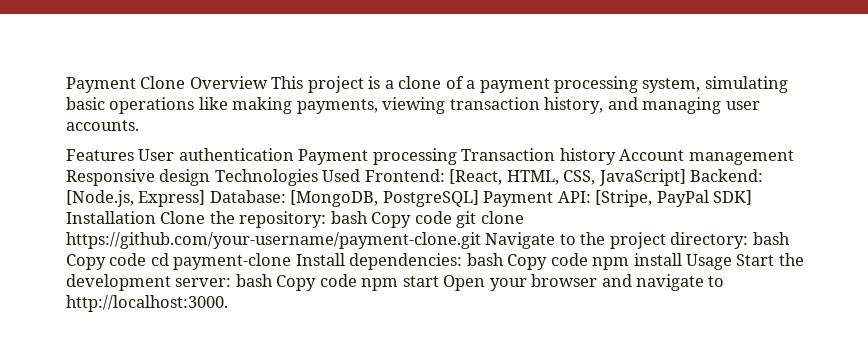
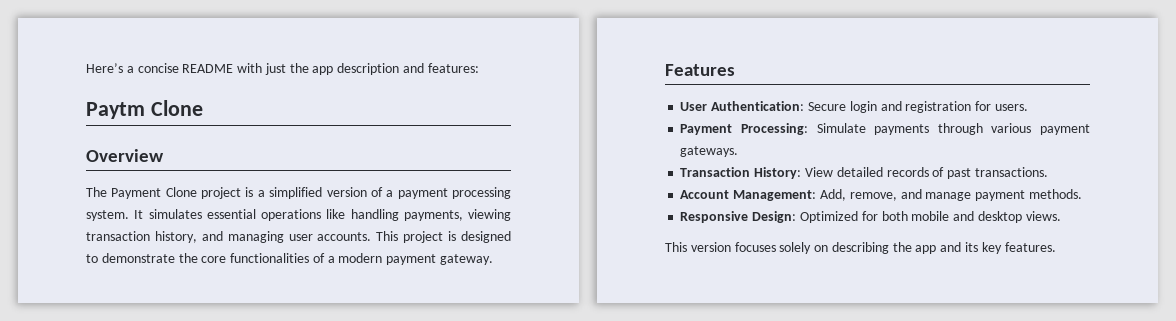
- Payment Clone Overview This project is a clone of a payment processing system, simulating basic operations like making payments, viewing transaction history, and managing user accounts.
- Features User authentication Payment processing Transaction history Account management Responsive design Technologies Used Frontend: [React, HTML, CSS, JavaScript] Backend: [Node.js, Express] Database: [MongoDB, PostgreSQL] Payment API: [Stripe, PayPal SDK] Installation Clone the repository: bash Copy code git clone https://github.com/your-username/payment-clone.git Navigate to the project directory: bash Copy code cd payment-clone Install dependencies: bash Copy code npm install Usage Start the development server: bash Copy code npm start Open your browser and navigate to http://localhost:3000.
+ Here’s a concise README with just the app description and features:
+ Paytm Clone
+ Overview
+ The Payment Clone project is a simplified version of a payment processing system. It simulates essential operations like handling payments, viewing transaction history, and managing user accounts. This project is designed to demonstrate the core functionalities of a modern payment gateway.
+ Features
+ User Authentication: Secure login and registration for users.
+ Payment Processing: Simulate payments through various payment gateways.
+ Transaction History: View detailed records of past transactions.
+ Account Management: Add, remove, and manage payment methods.
+ Responsive Design: Optimized for both mobile and desktop views.
+ This version focuses solely on describing the app and its key features.

